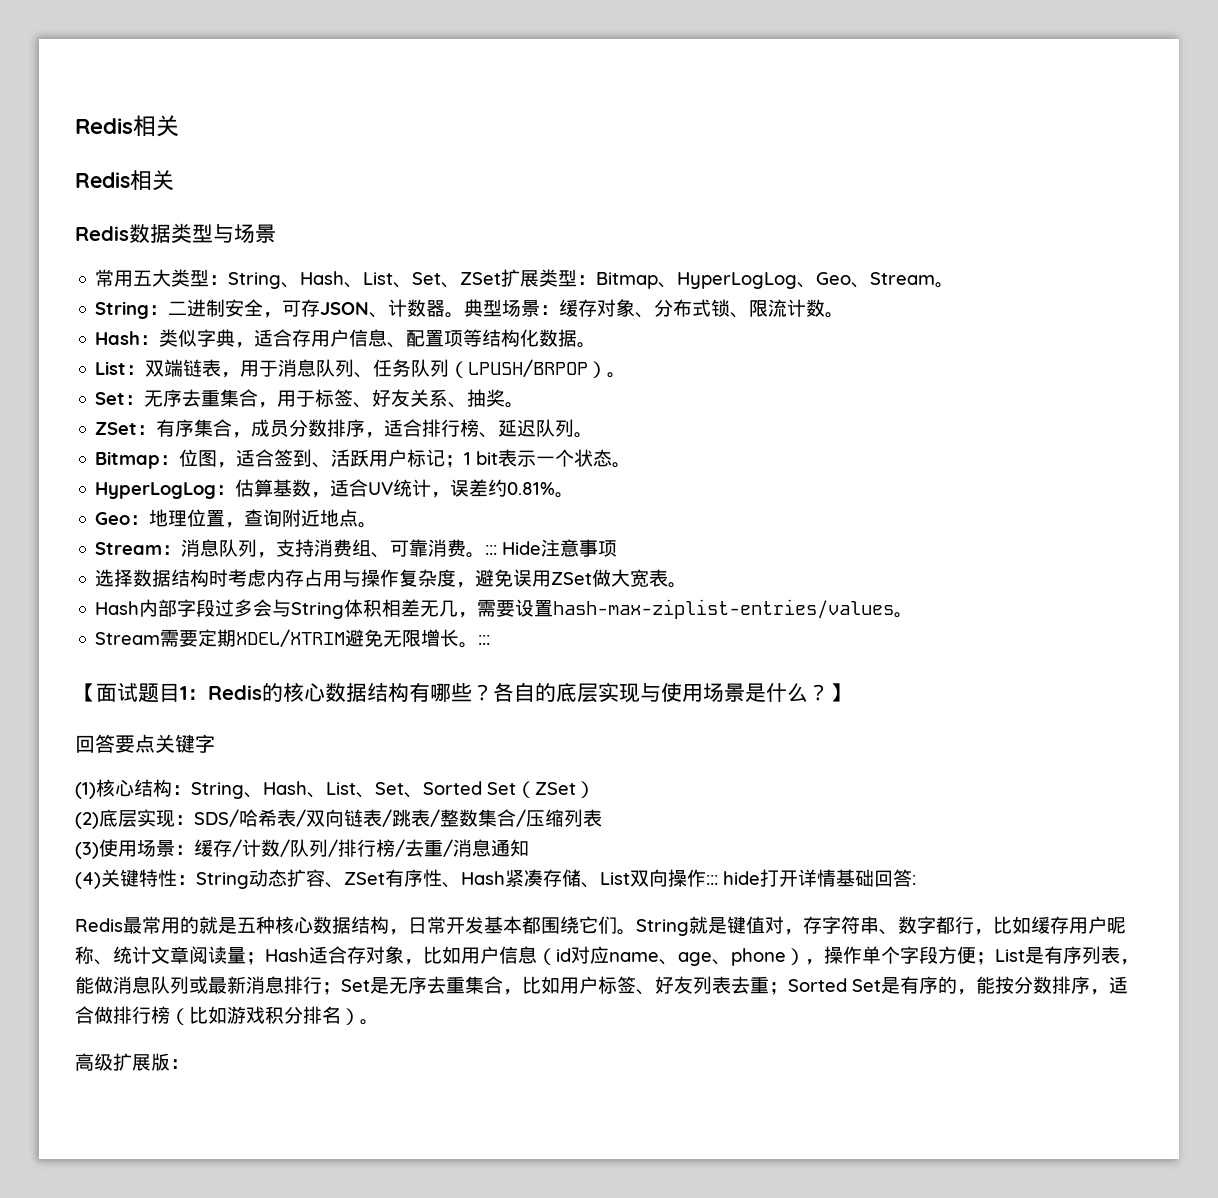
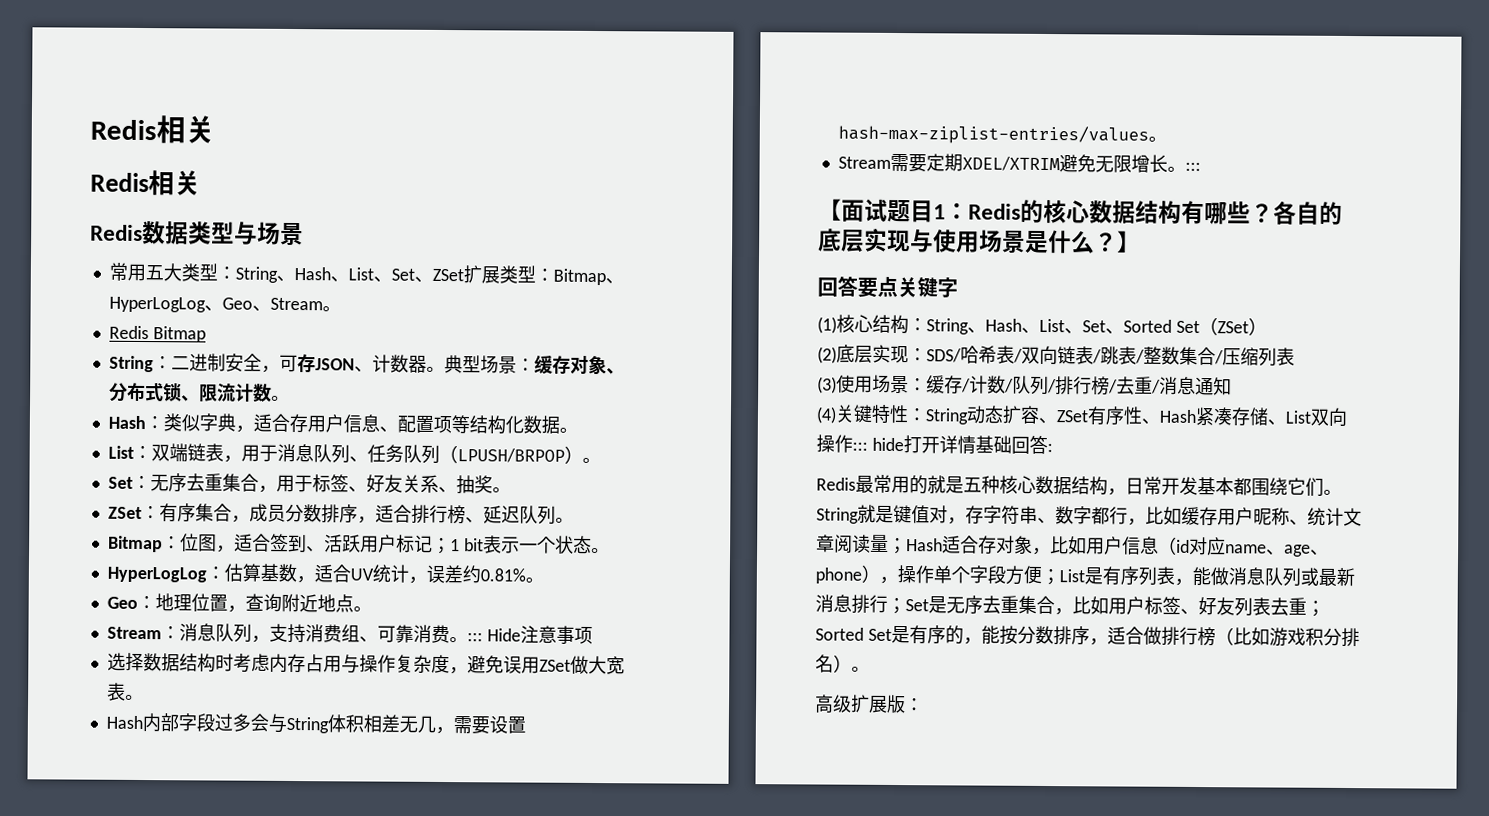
+ Redis Bitmap

